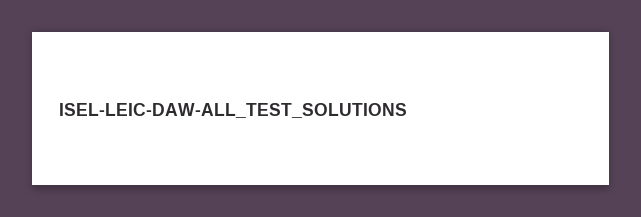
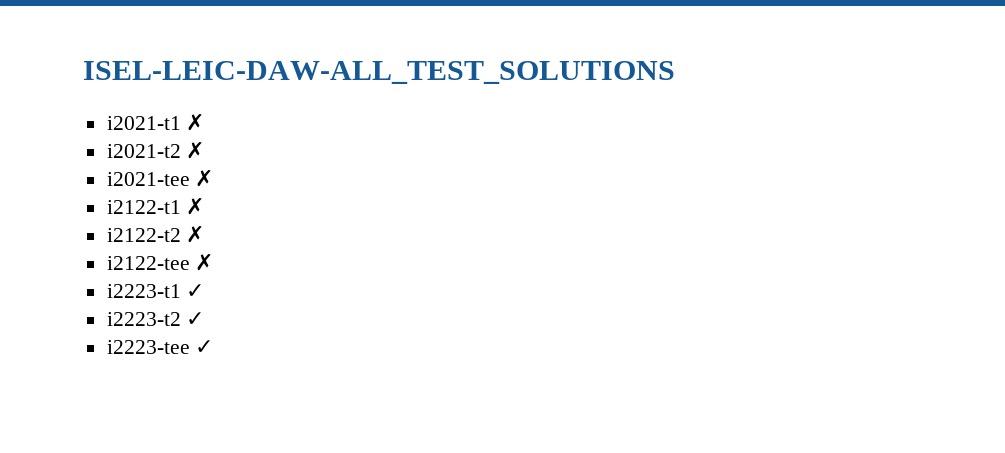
+ i2021-t1 ✗
+ i2021-t2 ✗
+ i2021-tee ✗
+ i2122-t1 ✗
+ i2122-t2 ✗
+ i2122-tee ✗
+ i2223-t1 ✓
+ i2223-t2 ✓
+ i2223-tee ✓

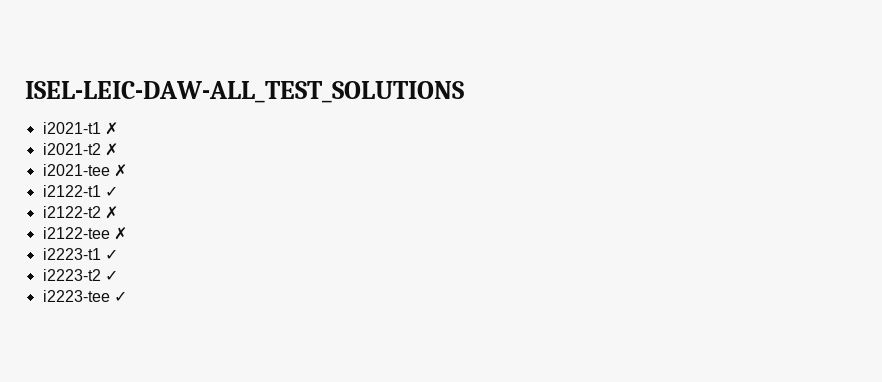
- i2122-t1 ✗
+ i2122-t1 ✓

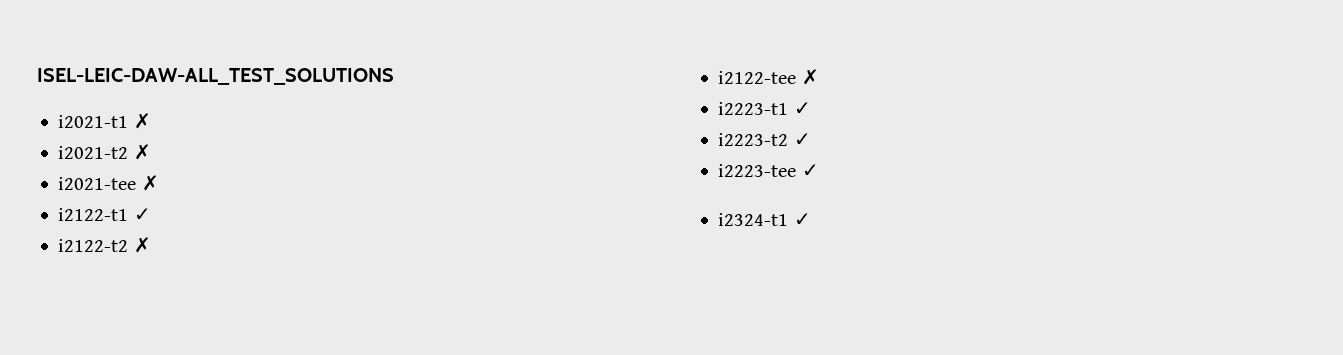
+ i2324-t1 ✓

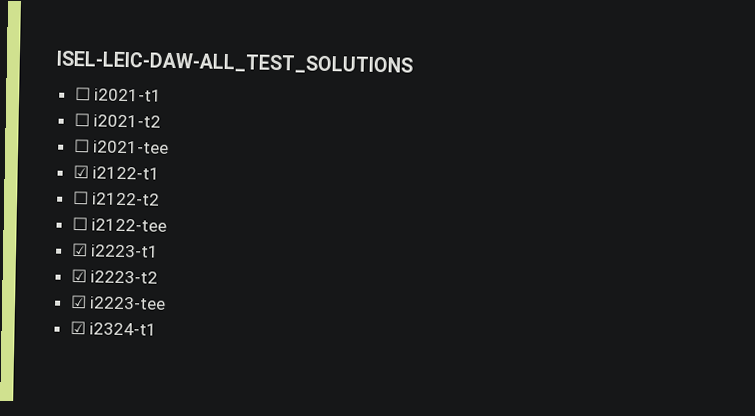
- i2021-t1 ✗
- i2021-t2 ✗
- i2021-tee ✗
- i2122-t1 ✓
- i2122-t2 ✗
- i2122-tee ✗
- i2223-t1 ✓
- i2223-t2 ✓
- i2223-tee ✓
- i2324-t1 ✓
+ ☐ i2021-t1
+ ☐ i2021-t2
+ ☐ i2021-tee
+ ☑ i2122-t1
+ ☐ i2122-t2
+ ☐ i2122-tee
+ ☑ i2223-t1
+ ☑ i2223-t2
+ ☑ i2223-tee
+ ☑ i2324-t1

